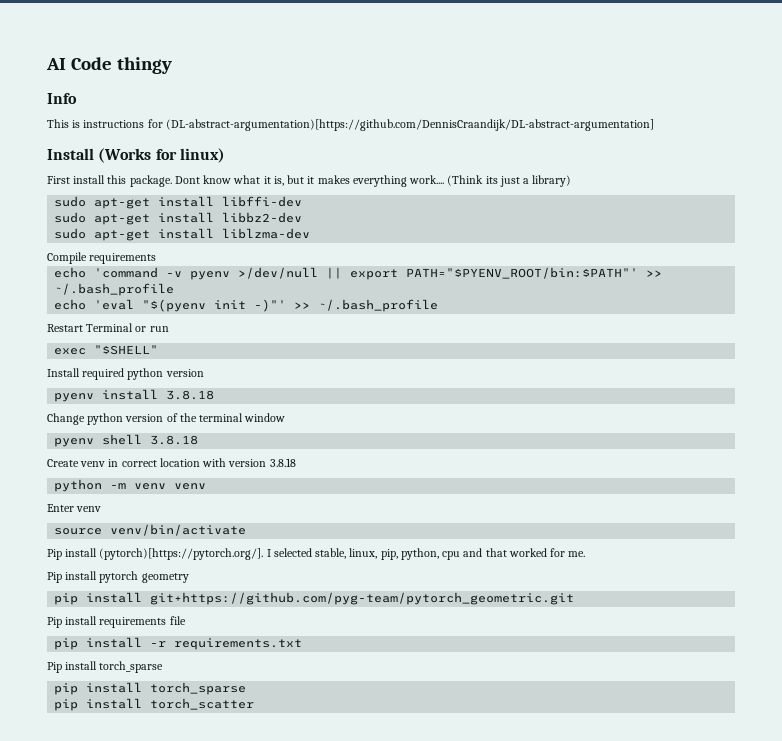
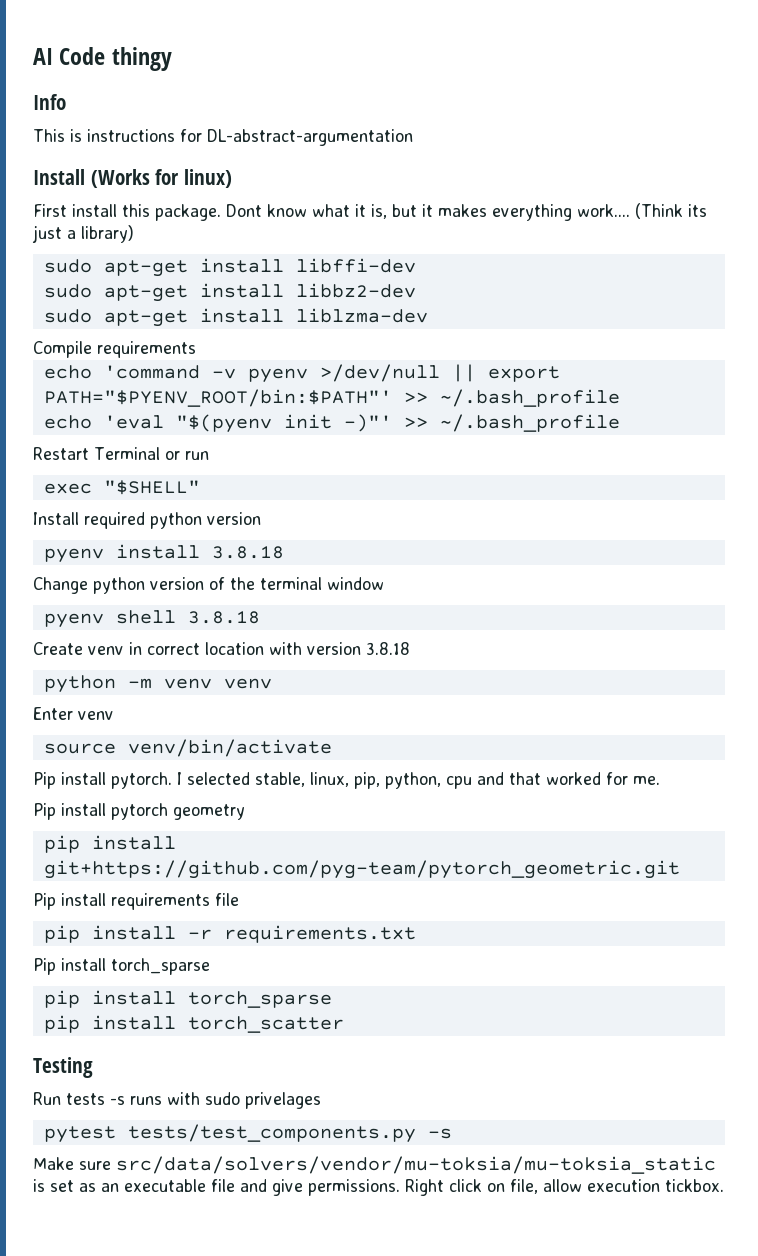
- This is instructions for (DL-abstract-argumentation)[https://github.com/DennisCraandijk/DL-abstract-argumentation]
+ This is instructions for DL-abstract-argumentation
- Pip install (pytorch)[https://pytorch.org/]. I selected stable, linux, pip, python, cpu and that worked for me.
+ Pip install pytorch. I selected stable, linux, pip, python, cpu and that worked for me.
+ Testing
+ Run tests -s runs with sudo privelages
+ pytest tests/test_components.py -s
+ Make sure src/data/solvers/vendor/mu-toksia/mu-toksia_static is set as an executable file and give permissions. Right click on file, allow execution tickbox.

